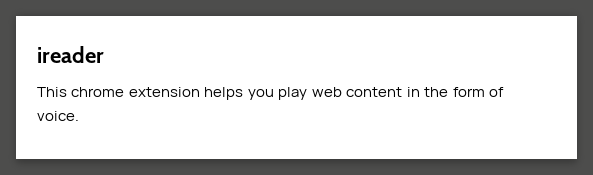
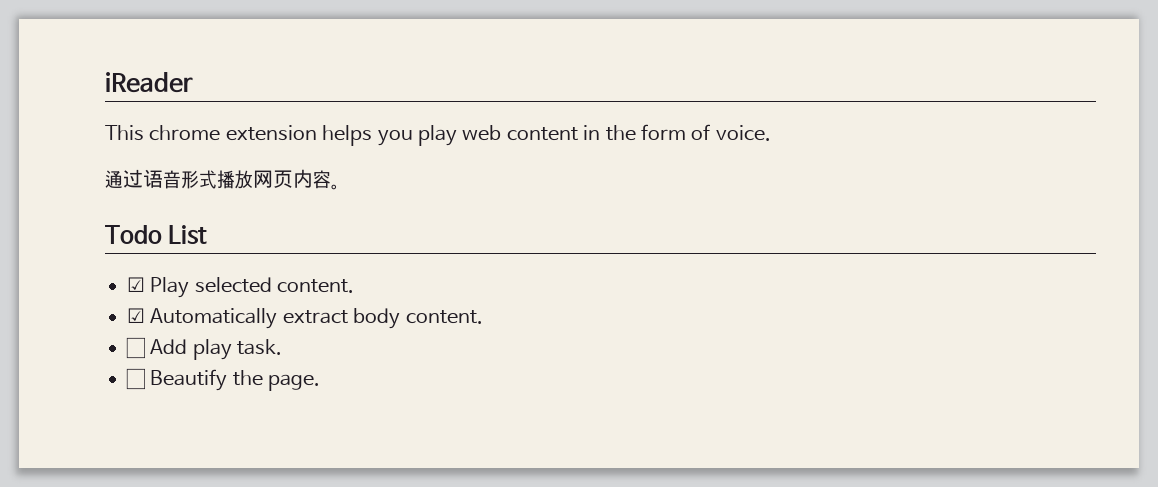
- ireader
+ iReader
+ 通过语音形式播放网页内容。
+ Todo List
+ ☑ Play selected content.
+ ☑ Automatically extract body content.
+ ☐ Add play task.
+ ☐ Beautify the page.

